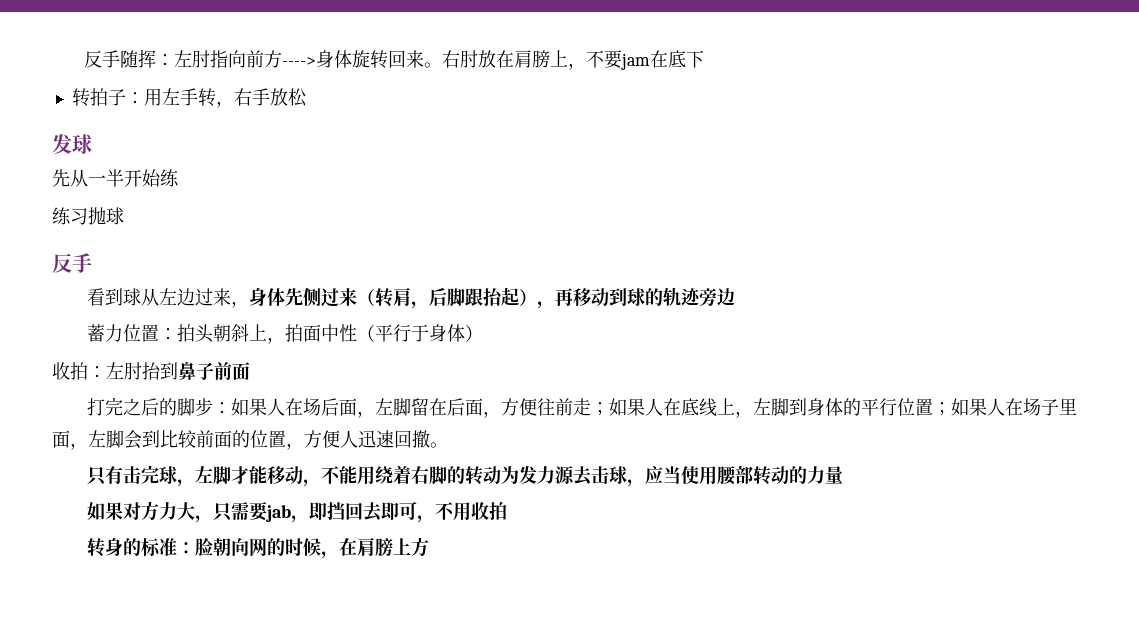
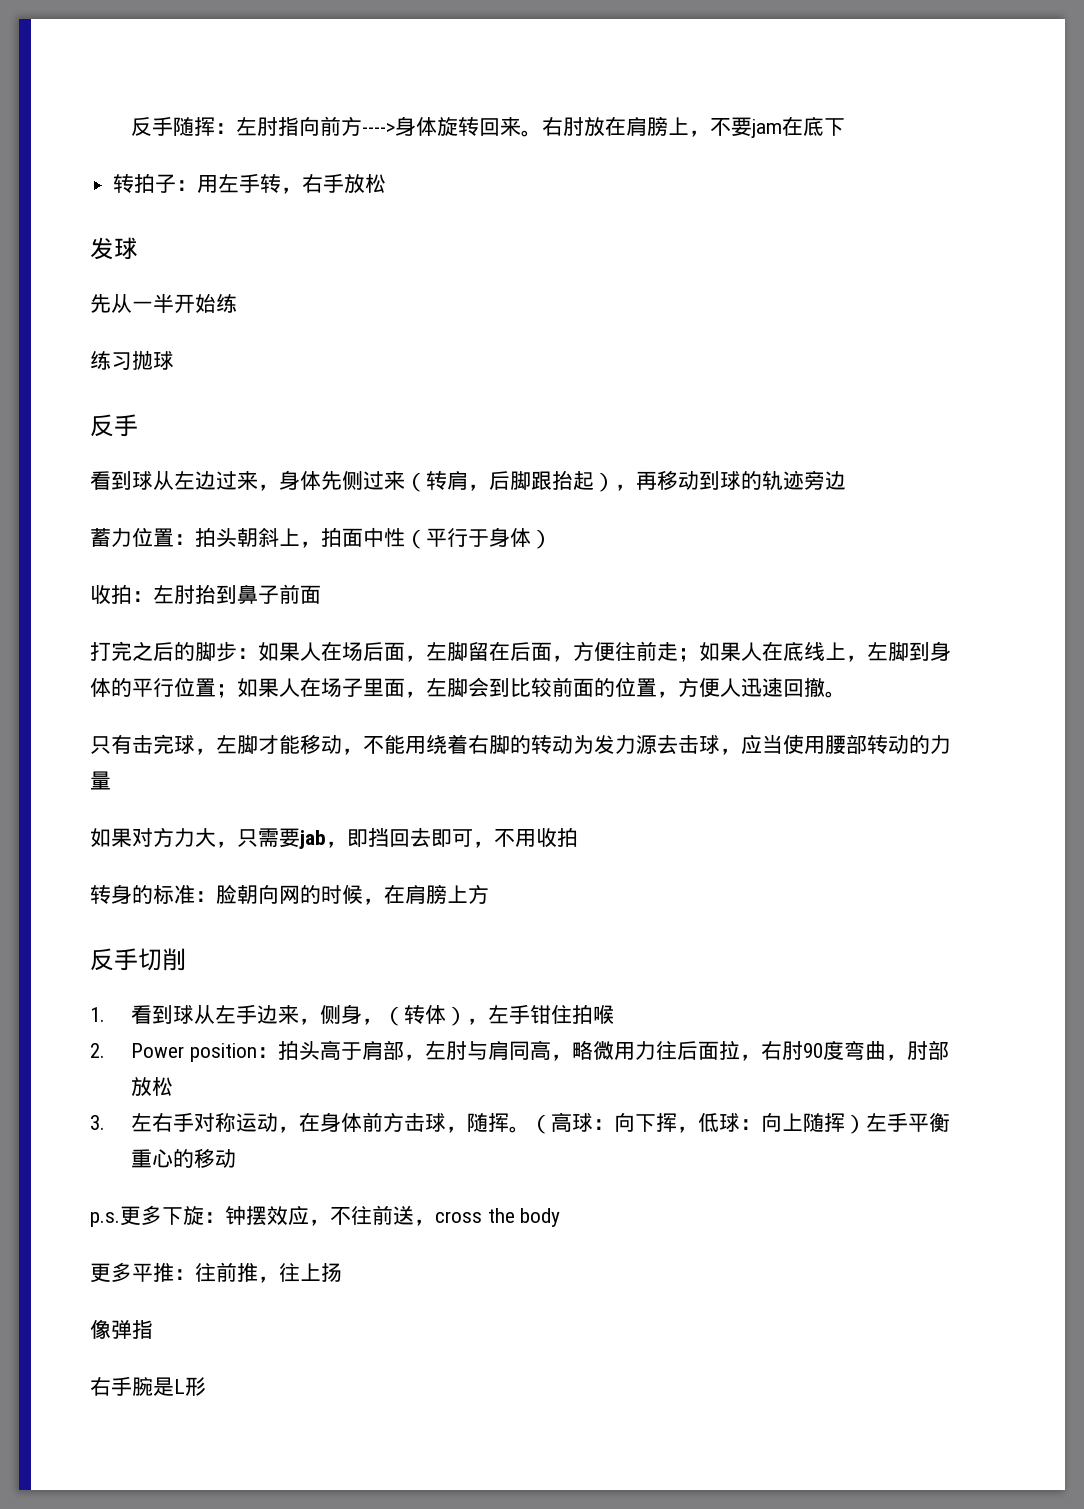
+ 反手切削
+ 1.看到球从左手边来，侧身，（转体），左手钳住拍喉
+ 2. Power position：拍头高于肩部，左肘与肩同高，略微用力往后面拉，右肘90度弯曲，肘部放松
+ 3.左右手对称运动，在身体前方击球，随挥。（高球：向下挥，低球：向上随挥）左手平衡重心的移动
+ p.s.更多下旋：钟摆效应，不往前送，cross the body
+ 更多平推：往前推，往上扬
+ 像弹指
+ 右手腕是L形

